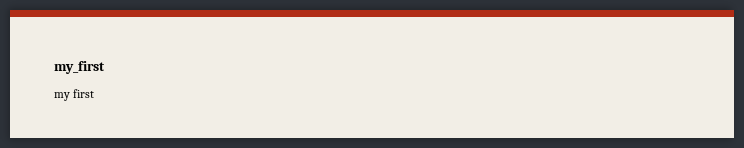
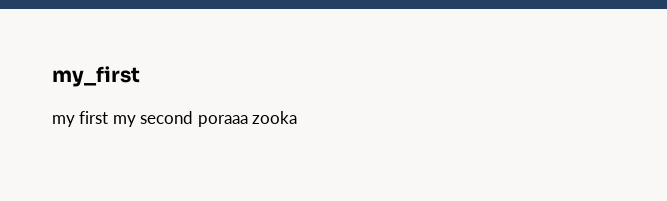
- my first
+ my first my second poraaa zooka

